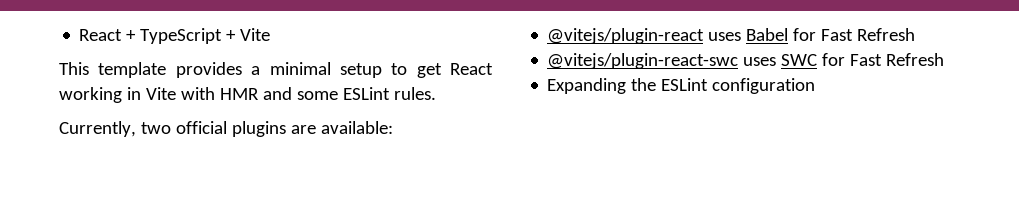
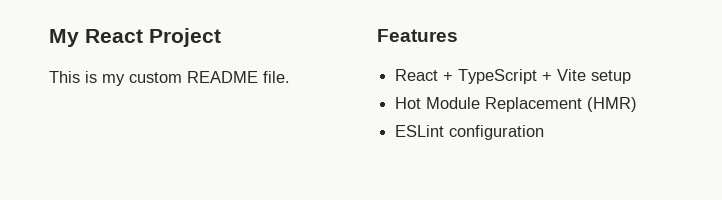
+ My React Project
+ This is my custom README file.
+ Features
- React + TypeScript + Vite
- This template provides a minimal setup to get React working in Vite with HMR and some ESLint rules.
- Currently, two official plugins are available:
- @vitejs/plugin-react uses Babel for Fast Refresh
- @vitejs/plugin-react-swc uses SWC for Fast Refresh
- Expanding the ESLint configuration
+ React + TypeScript + Vite setup
+ Hot Module Replacement (HMR)
+ ESLint configuration

